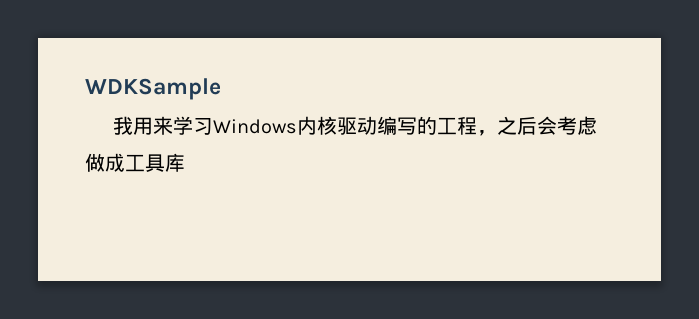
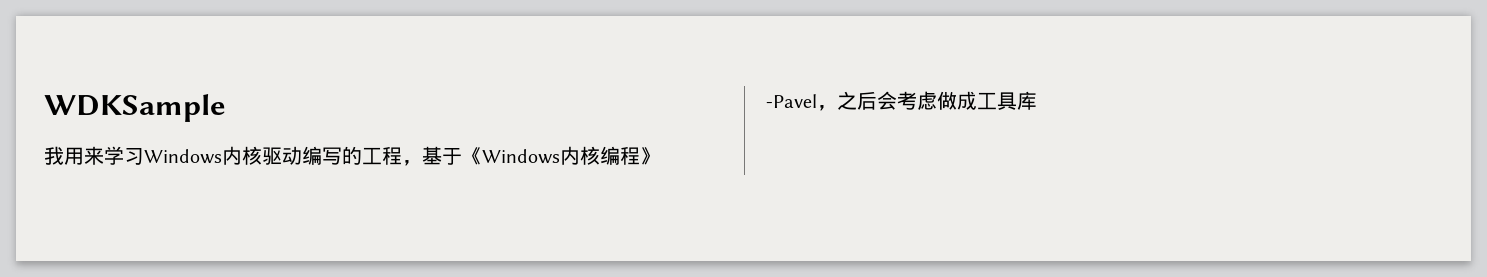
- 我用来学习Windows内核驱动编写的工程，之后会考虑做成工具库
+ 我用来学习Windows内核驱动编写的工程，基于《Windows内核编程》-Pavel，之后会考虑做成工具库

